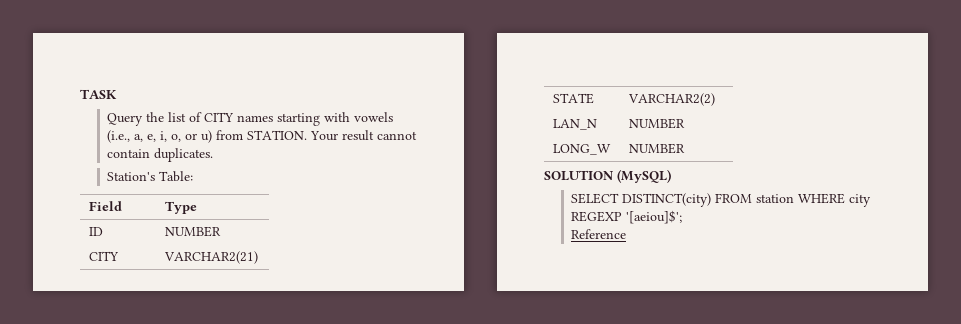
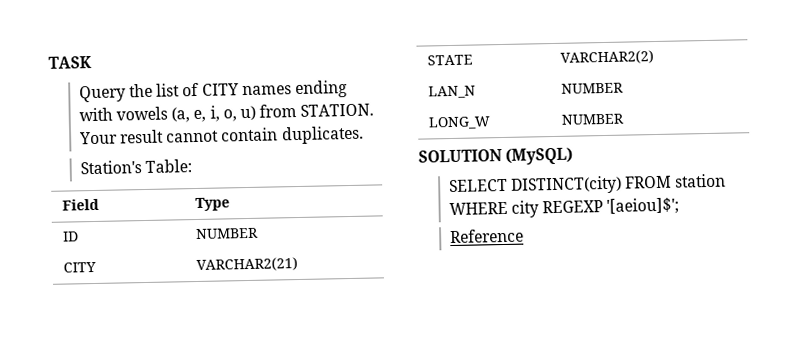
- Query the list of CITY names starting with vowels (i.e., a, e, i, o, or u) from STATION.
+ Query the list of CITY names ending with vowels (a, e, i, o, u) from STATION.

